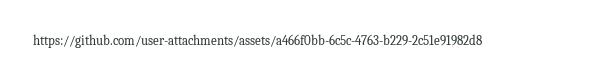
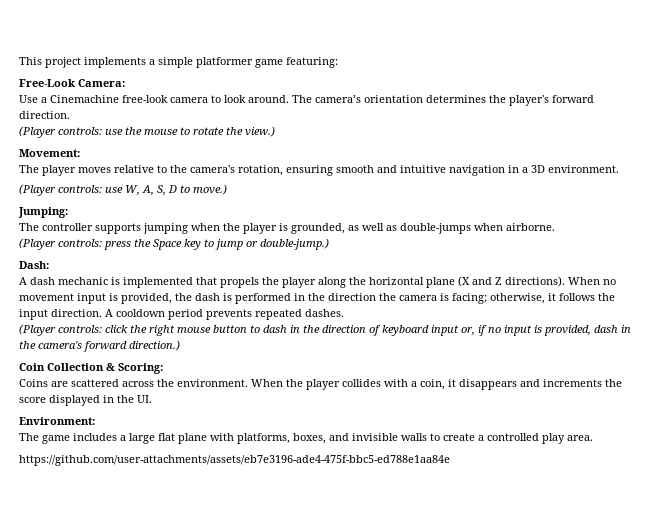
- https://github.com/user-attachments/assets/a466f0bb-6c5c-4763-b229-2c51e91982d8
+ This project implements a simple platformer game featuring:
+ Free-Look Camera:
+ Use a Cinemachine free-look camera to look around. The camera’s orientation determines the player's forward direction.
+ (Player controls: use the mouse to rotate the view.)
+ Movement:
+ The player moves relative to the camera's rotation, ensuring smooth and intuitive navigation in a 3D environment.
+ (Player controls: use W, A, S, D to move.)
+ Jumping:
+ The controller supports jumping when the player is grounded, as well as double-jumps when airborne.
+ (Player controls: press the Space key to jump or double-jump.)
+ Dash:
+ A dash mechanic is implemented that propels the player along the horizontal plane (X and Z directions). When no movement input is provided, the dash is performed in the direction the camera is facing; otherwise, it follows the input direction. A cooldown period prevents repeated dashes.
+ (Player controls: click the right mouse button to dash in the direction of keyboard input or, if no input is provided, dash in the camera's forward direction.)
+ Coin Collection & Scoring:
+ Coins are scattered across the environment. When the player collides with a coin, it disappears and increments the score displayed in the UI.
+ Environment:
+ The game includes a large flat plane with platforms, boxes, and invisible walls to create a controlled play area.
+ https://github.com/user-attachments/assets/eb7e3196-ade4-475f-bbc5-ed788e1aa84e

